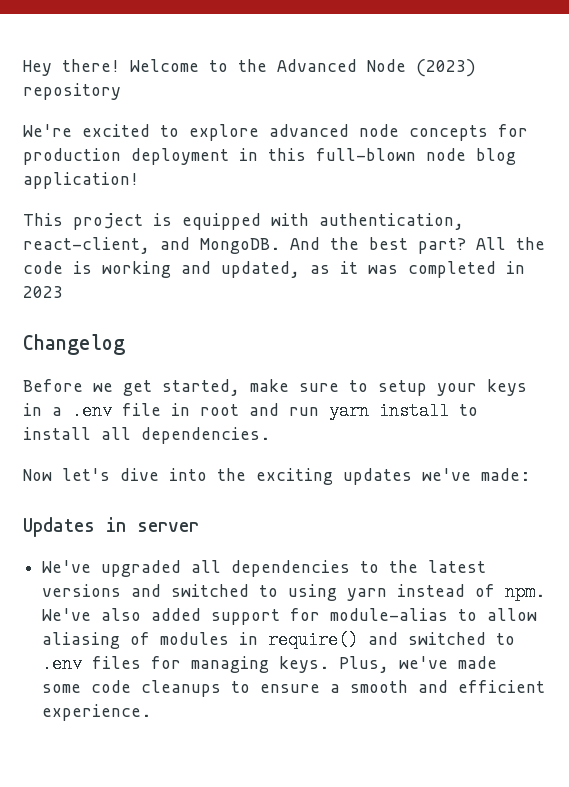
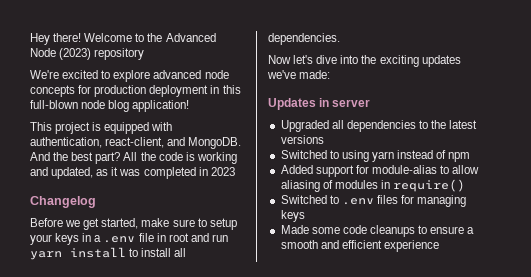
- We've upgraded all dependencies to the latest versions and switched to using yarn instead of npm. We've also added support for module-alias to allow aliasing of modules in require() and switched to .env files for managing keys. Plus, we've made some code cleanups to ensure a smooth and efficient experience.
+ Upgraded all dependencies to the latest versions
+ Switched to using yarn instead of npm
+ Added support for module-alias to allow aliasing of modules in require()
+ Switched to .env files for managing keys
+ Made some code cleanups to ensure a smooth and efficient experience

